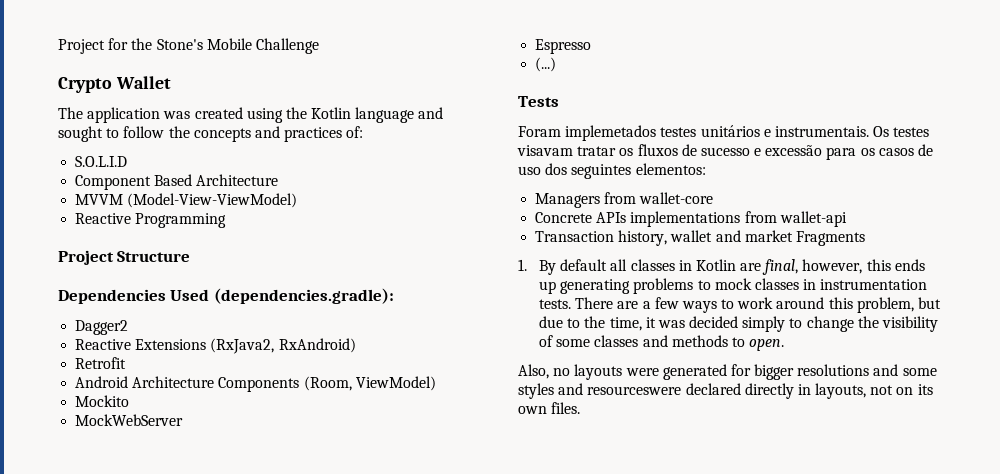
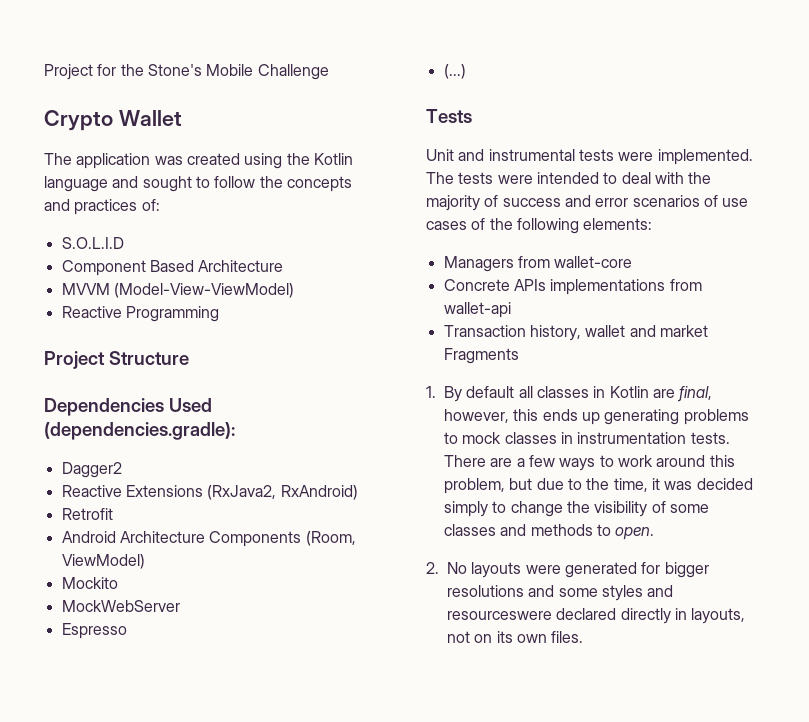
- Foram implemetados testes unitários e instrumentais. Os testes visavam tratar os fluxos de sucesso e excessão para os casos de uso dos seguintes elementos:
+ Unit and instrumental tests were implemented. The tests were intended to deal with the majority of success and error scenarios of use cases of the following elements:
- Also, no layouts were generated for bigger resolutions and some styles and resourceswere declared directly in layouts, not on its own files.
+ 2. No layouts were generated for bigger resolutions and some styles and resourceswere declared directly in layouts, not on its own files.

